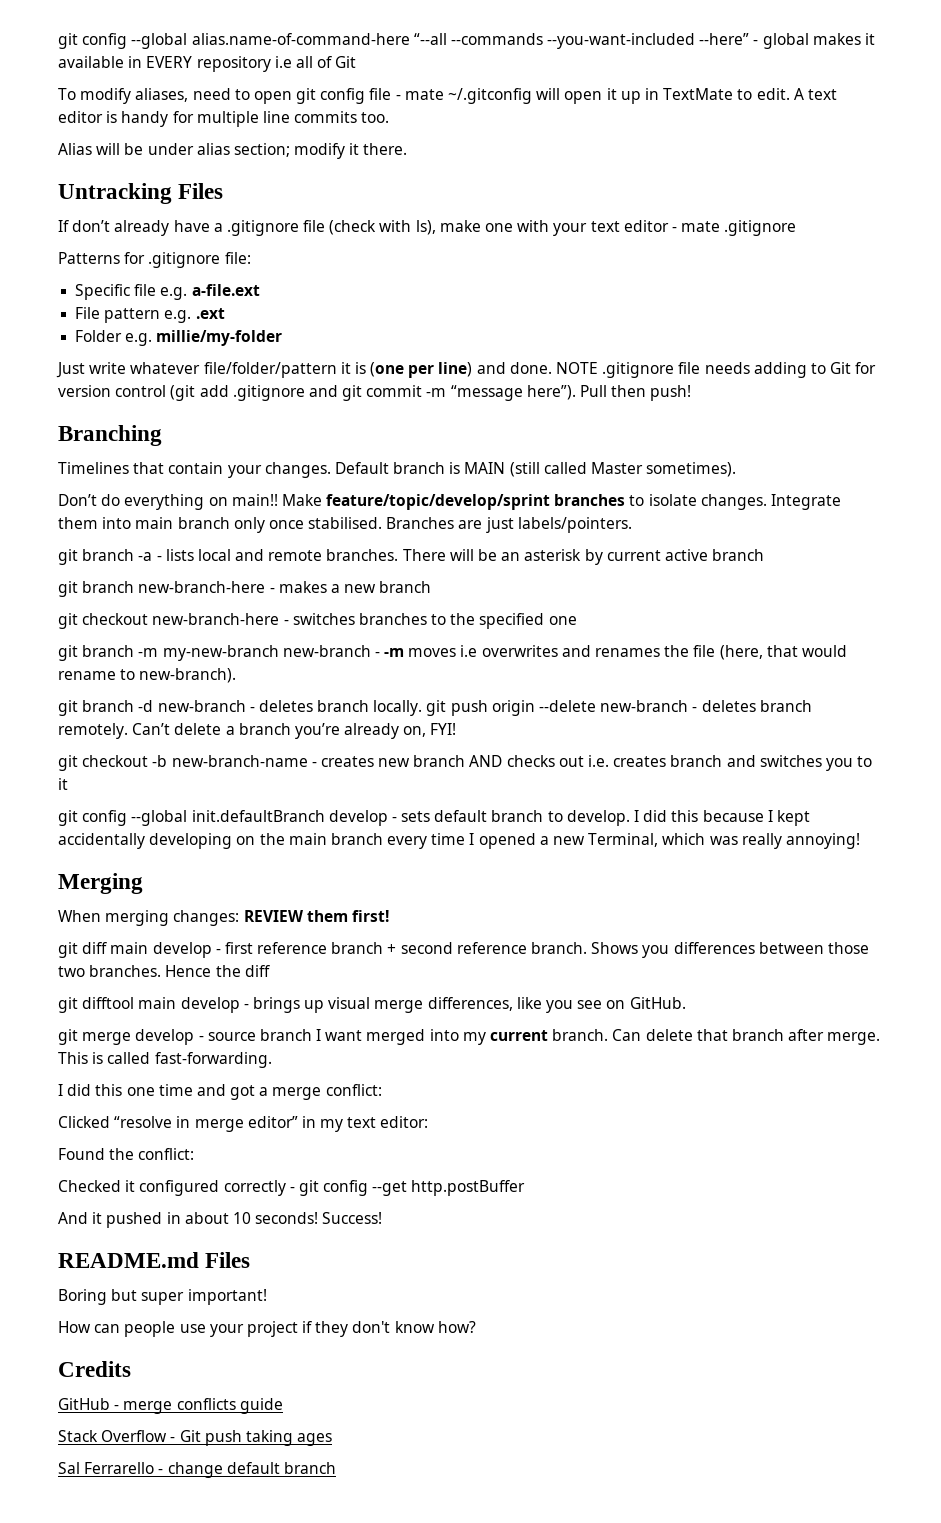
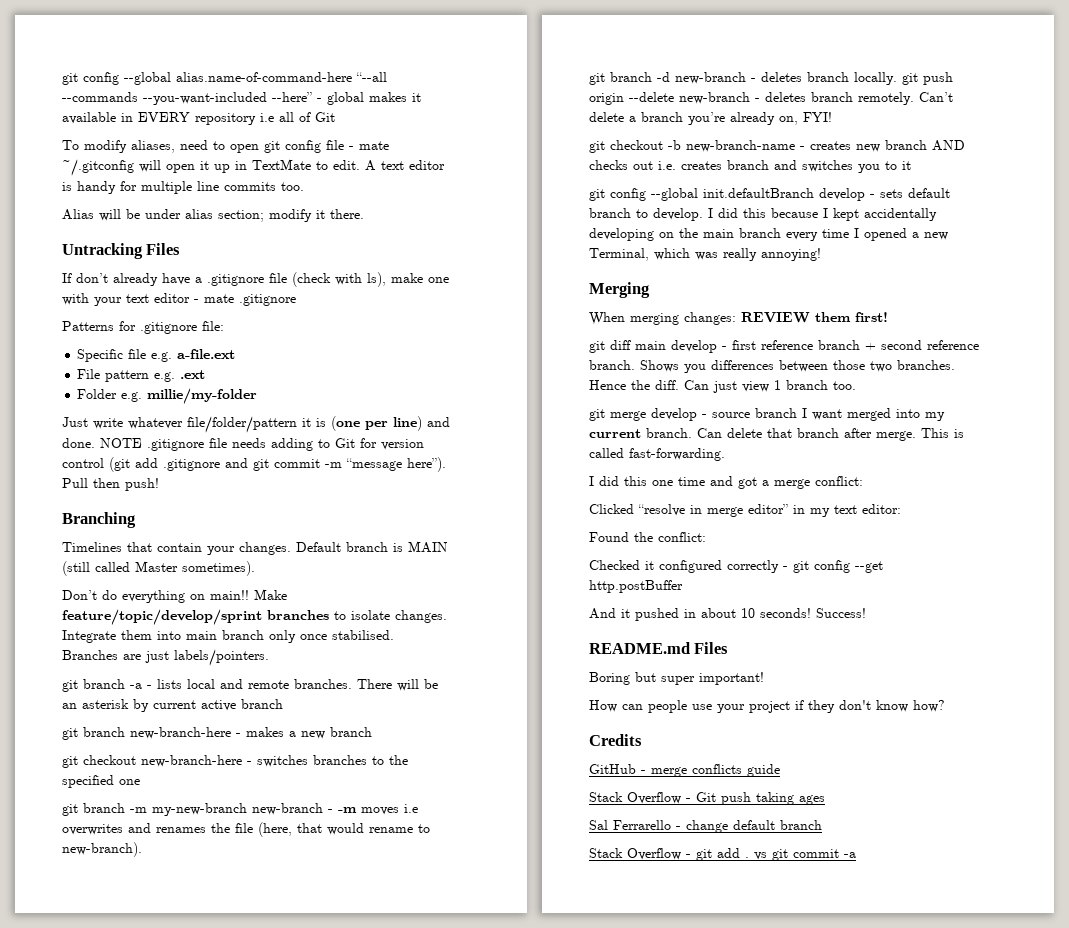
- Hence the diff
- git difftool main develop - brings up visual merge differences, like you see on GitHub.
+ Hence the diff. Can just view 1 branch too.
+ Stack Overflow - git add . vs git commit -a

